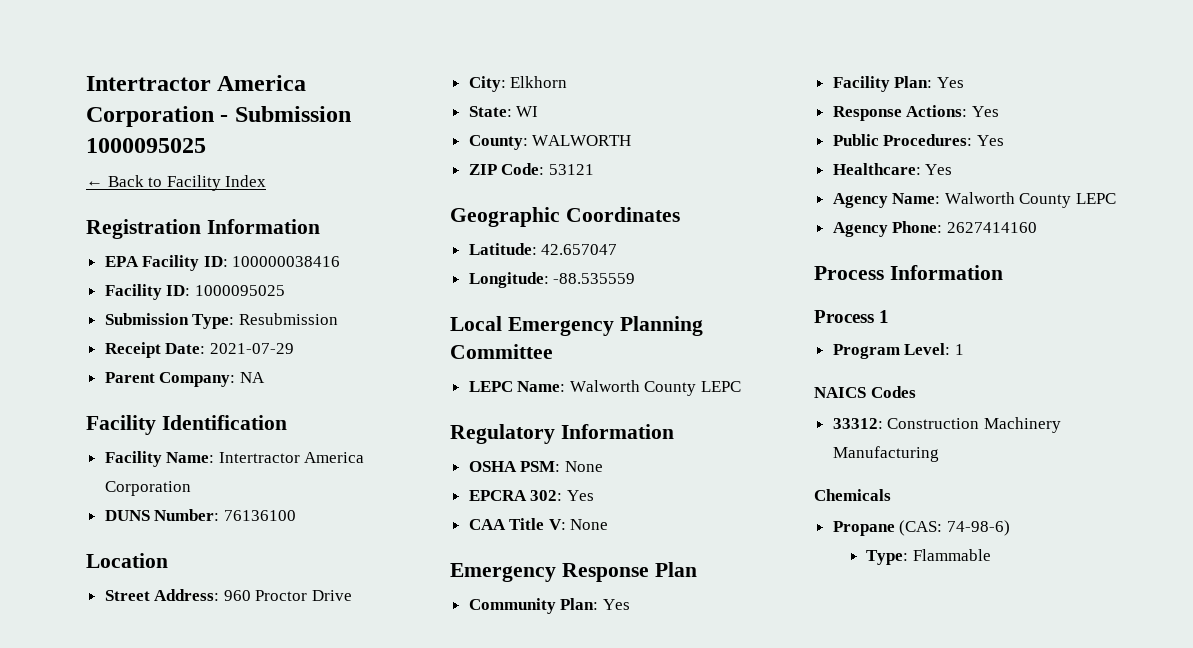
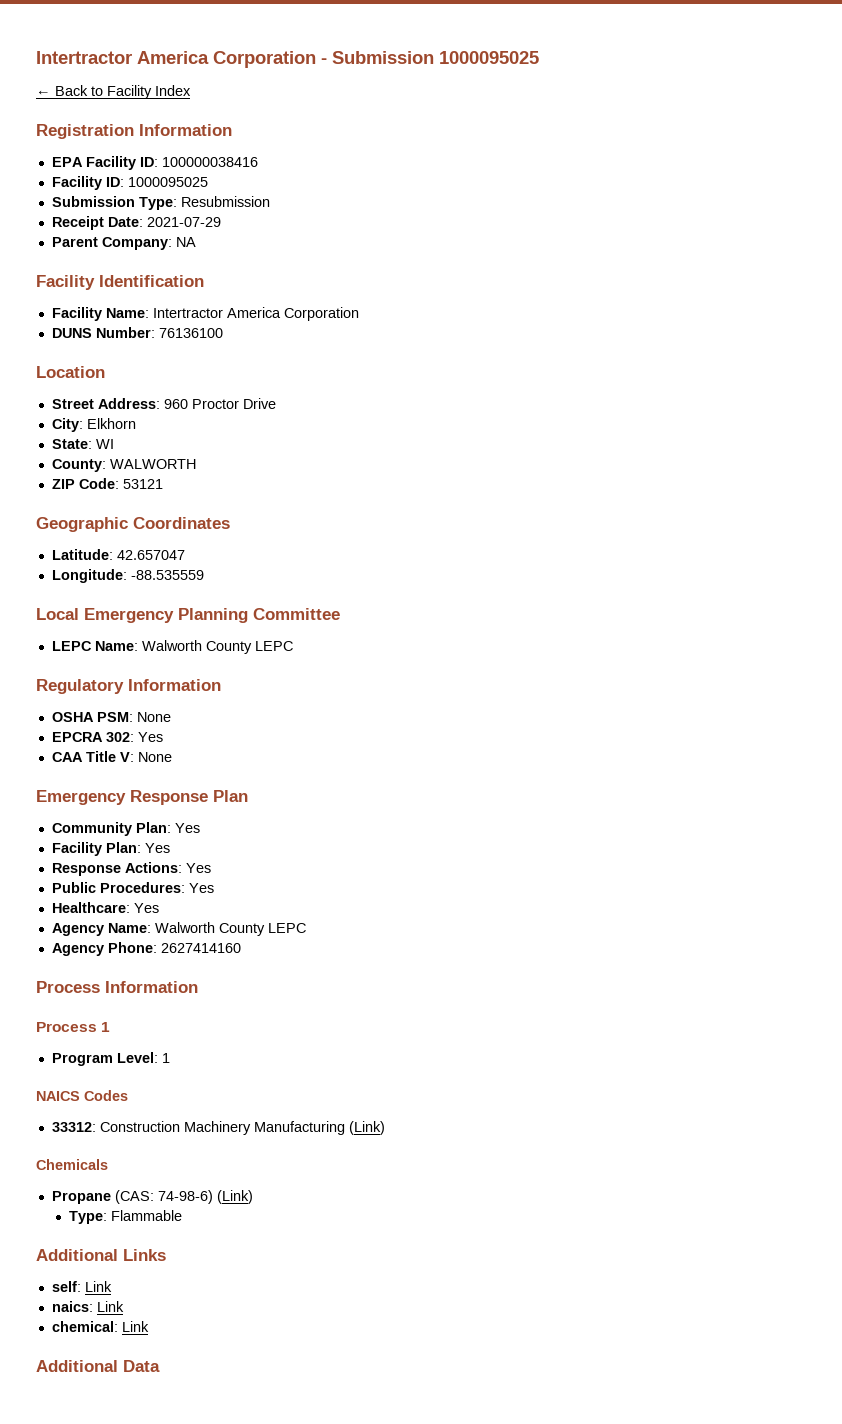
- 33312: Construction Machinery Manufacturing
+ 33312: Construction Machinery Manufacturing (Link)
- Propane (CAS: 74-98-6)
+ Propane (CAS: 74-98-6) (Link)
+ Additional Links
+ self: Link
+ naics: Link
+ chemical: Link
+ Additional Data

